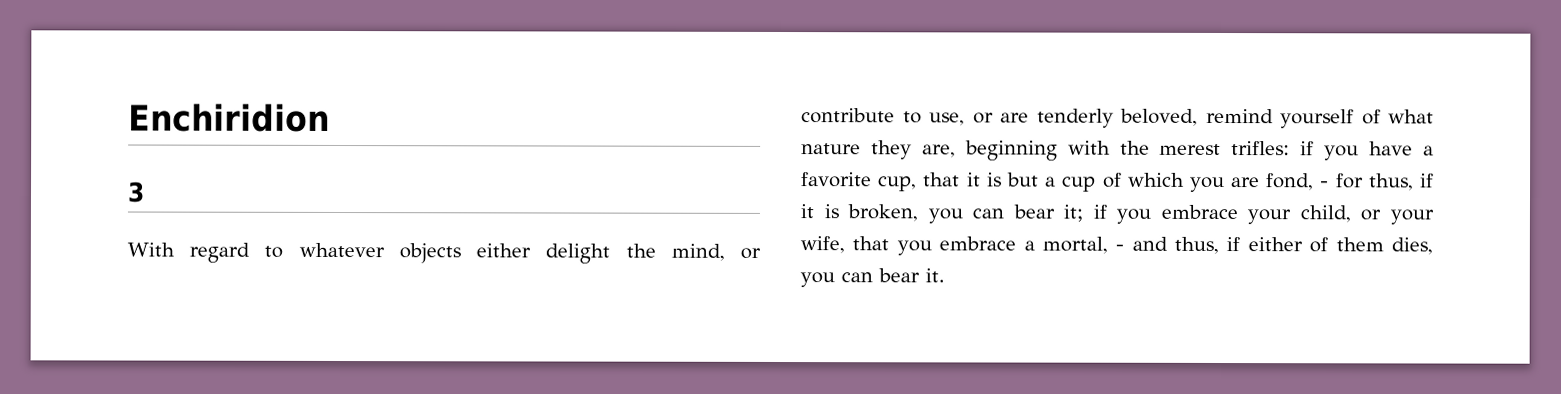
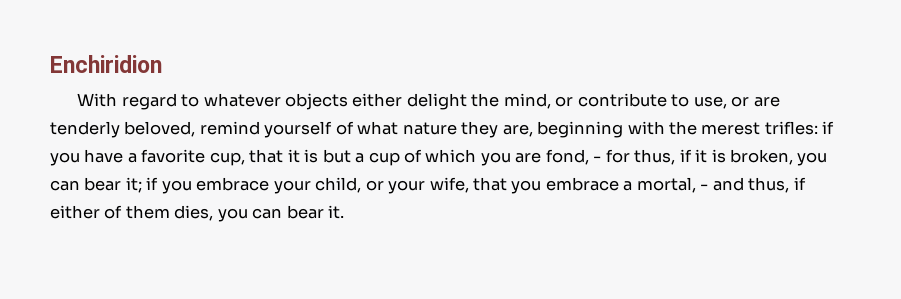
- 3

